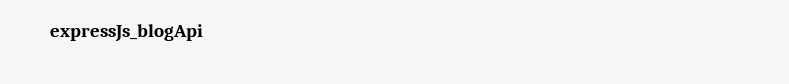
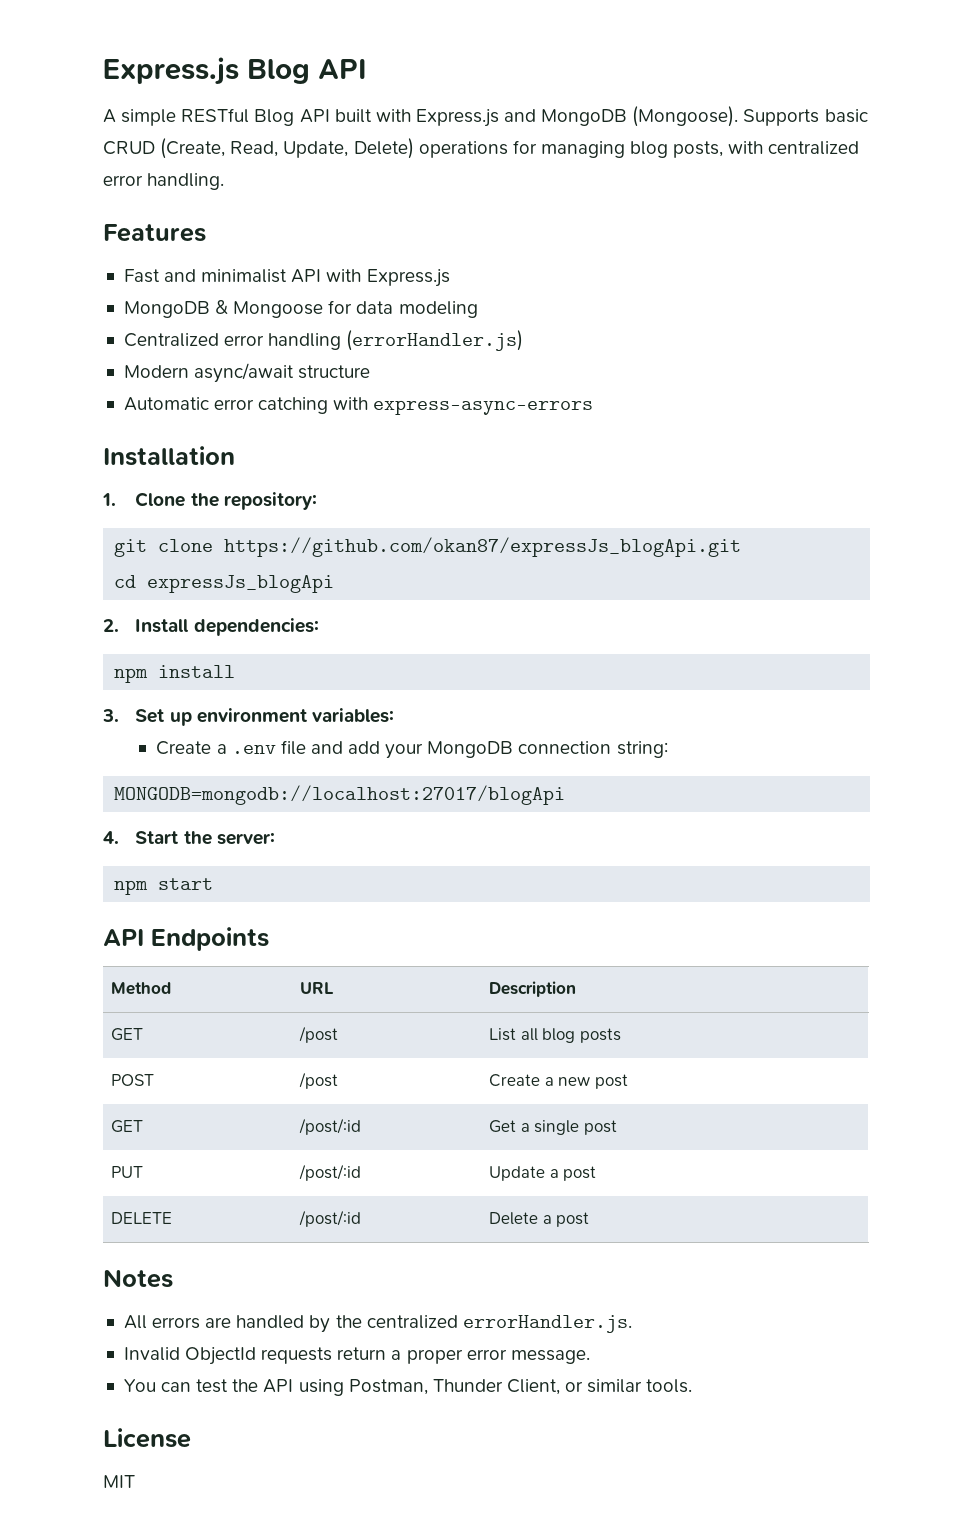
- expressJs_blogApi
+ Express.js Blog API
+ A simple RESTful Blog API built with Express.js and MongoDB (Mongoose). Supports basic CRUD (Create, Read, Update, Delete) operations for managing blog posts, with centralized error handling.
+ Features
+ Fast and minimalist API with Express.js
+ MongoDB & Mongoose for data modeling
+ Centralized error handling (errorHandler.js)
+ Modern async/await structure
+ Automatic error catching with express-async-errors
+ Installation
+ 1. Clone the repository:
+ git clone https://github.com/okan87/expressJs_blogApi.git
+ cd expressJs_blogApi
+ 2. Install dependencies:
+ npm install
+ 3. Set up environment variables:
+ Create a .env file and add your MongoDB connection string:
+ MONGODB=mongodb://localhost:27017/blogApi
+ 4. Start the server:
+ npm start
+ API Endpoints
+ Method | URL | Description
+ GET | /post | List all blog posts
+ POST | /post | Create a new post
+ GET | /post/:id | Get a single post
+ PUT | /post/:id | Update a post
+ DELETE | /post/:id | Delete a post
+ Notes
+ All errors are handled by the centralized errorHandler.js.
+ Invalid ObjectId requests return a proper error message.
+ You can test the API using Postman, Thunder Client, or similar tools.
+ License
+ MIT

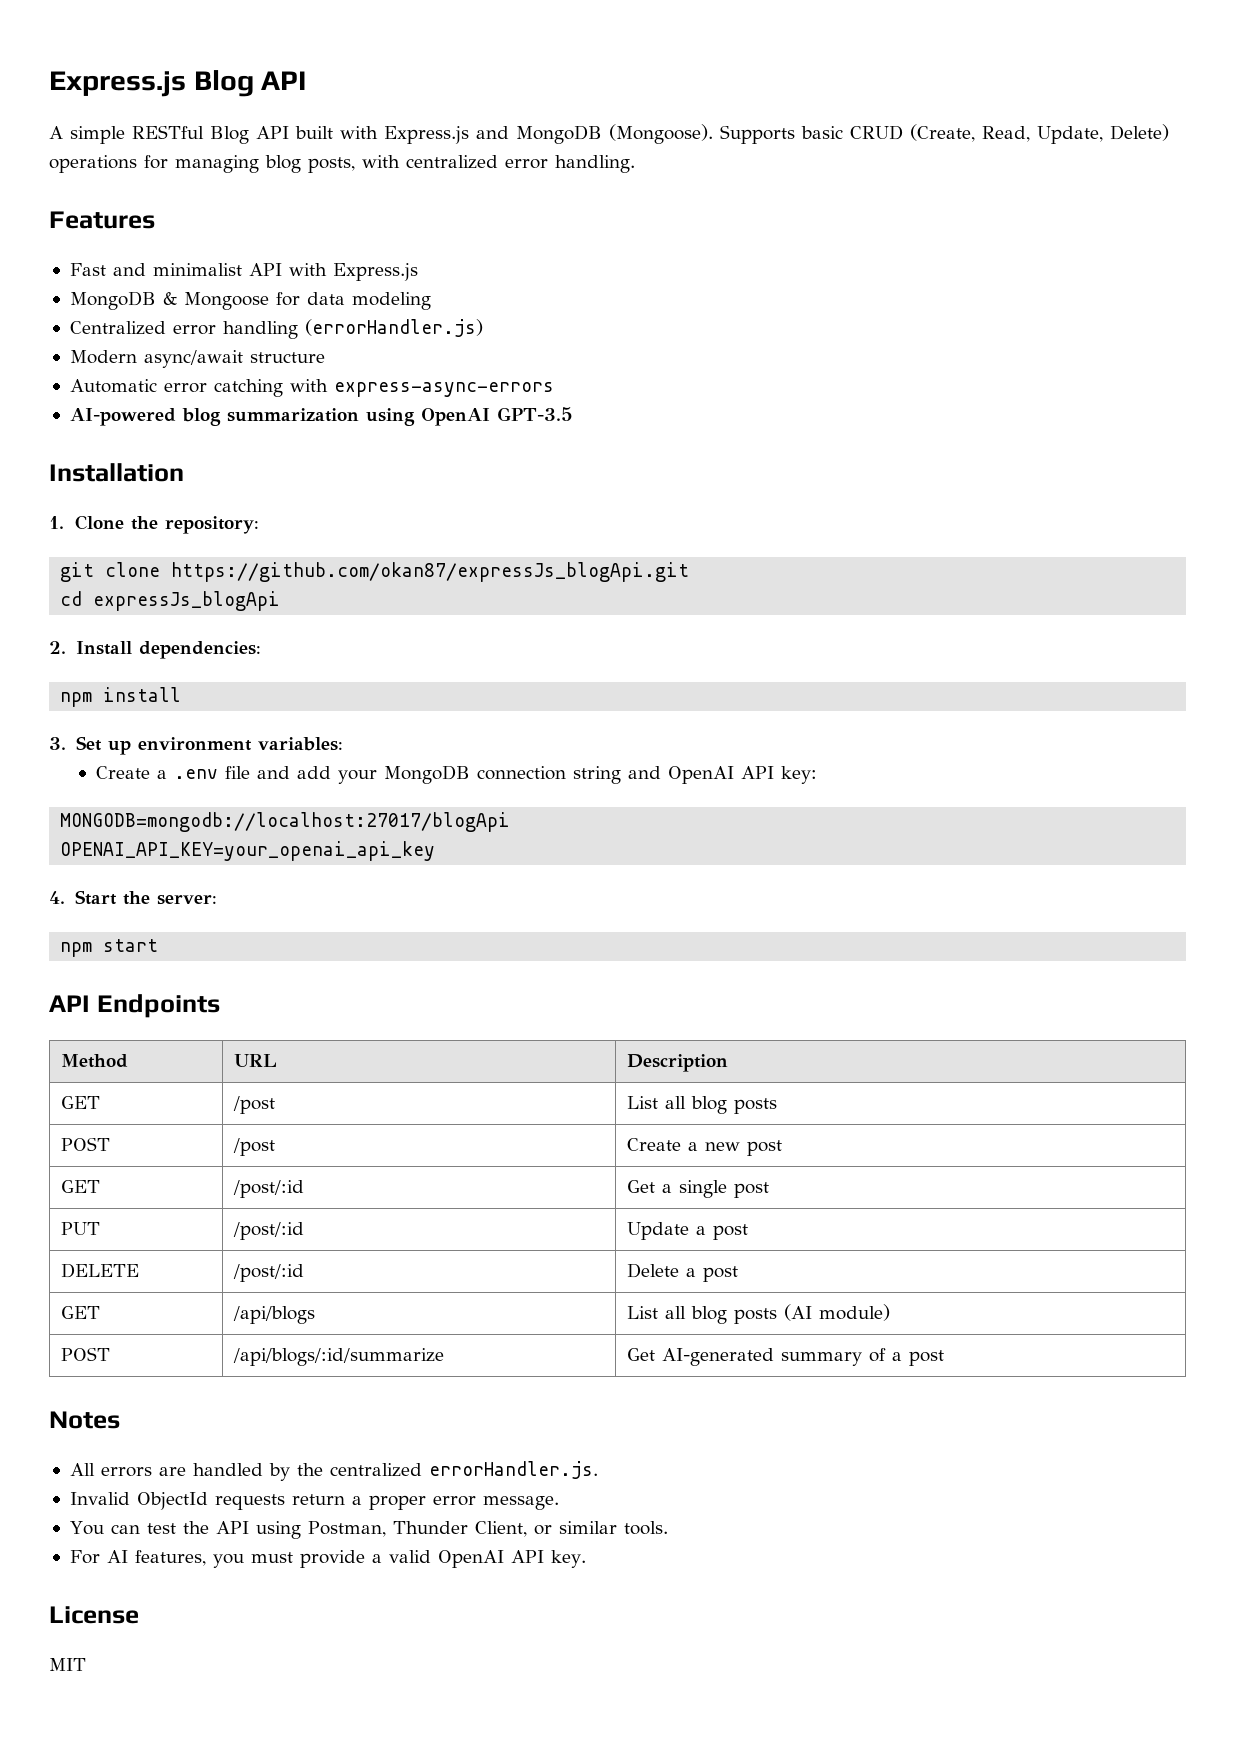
+ AI-powered blog summarization using OpenAI GPT-3.5
- Create a .env file and add your MongoDB connection string:
+ Create a .env file and add your MongoDB connection string and OpenAI API key:
+ OPENAI_API_KEY=your_openai_api_key
+ GET | /api/blogs | List all blog posts (AI module)
+ POST | /api/blogs/:id/summarize | Get AI-generated summary of a post
+ For AI features, you must provide a valid OpenAI API key.

